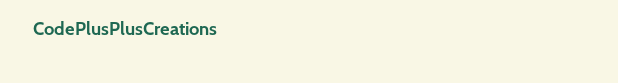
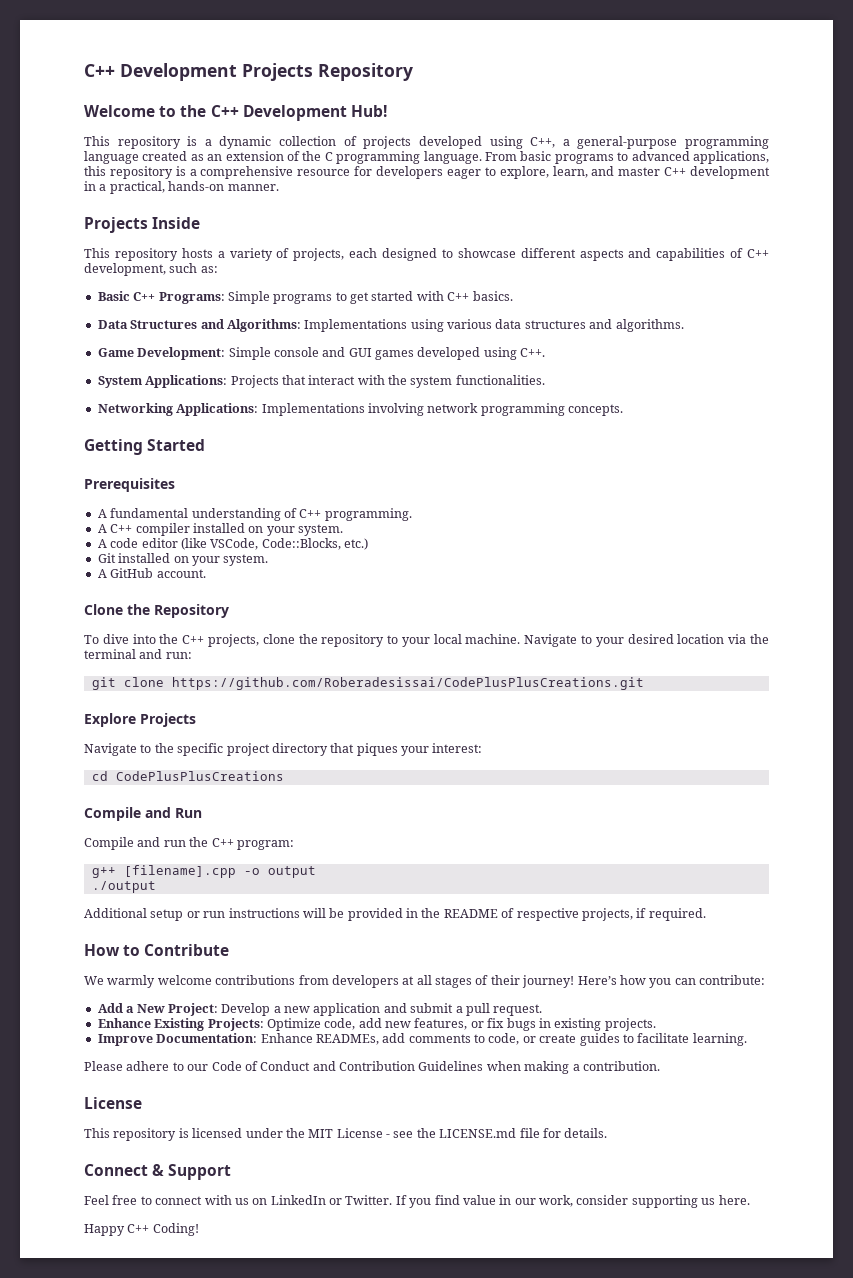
- CodePlusPlusCreations
+ C++ Development Projects Repository
+ Welcome to the C++ Development Hub!
+ This repository is a dynamic collection of projects developed using C++, a general-purpose programming language created as an extension of the C programming language. From basic programs to advanced applications, this repository is a comprehensive resource for developers eager to explore, learn, and master C++ development in a practical, hands-on manner.
+ Projects Inside
+ This repository hosts a variety of projects, each designed to showcase different aspects and capabilities of C++ development, such as:
+ Basic C++ Programs: Simple programs to get started with C++ basics.
+ Data Structures and Algorithms: Implementations using various data structures and algorithms.
+ Game Development: Simple console and GUI games developed using C++.
+ System Applications: Projects that interact with the system functionalities.
+ Networking Applications: Implementations involving network programming concepts.
+ Getting Started
+ Prerequisites
+ A fundamental understanding of C++ programming.
+ A C++ compiler installed on your system.
+ A code editor (like VSCode, Code::Blocks, etc.)
+ Git installed on your system.
+ A GitHub account.
+ Clone the Repository
+ To dive into the C++ projects, clone the repository to your local machine. Navigate to your desired location via the terminal and run:
+ git clone https://github.com/Roberadesissai/CodePlusPlusCreations.git
+ Explore Projects
+ Navigate to the specific project directory that piques your interest:
+ cd CodePlusPlusCreations
+ Compile and Run
+ Compile and run the C++ program:
+ g++ [filename].cpp -o output
+ ./output
+ Additional setup or run instructions will be provided in the README of respective projects, if required.
+ How to Contribute
+ We warmly welcome contributions from developers at all stages of their journey! Here’s how you can contribute:
+ Add a New Project: Develop a new application and submit a pull request.
+ Enhance Existing Projects: Optimize code, add new features, or fix bugs in existing projects.
+ Improve Documentation: Enhance READMEs, add comments to code, or create guides to facilitate learning.
+ Please adhere to our Code of Conduct and Contribution Guidelines when making a contribution.
+ License
+ This repository is licensed under the MIT License - see the LICENSE.md file for details.
+ Connect & Support
+ Feel free to connect with us on LinkedIn or Twitter. If you find value in our work, consider supporting us here.
+ Happy C++ Coding!

